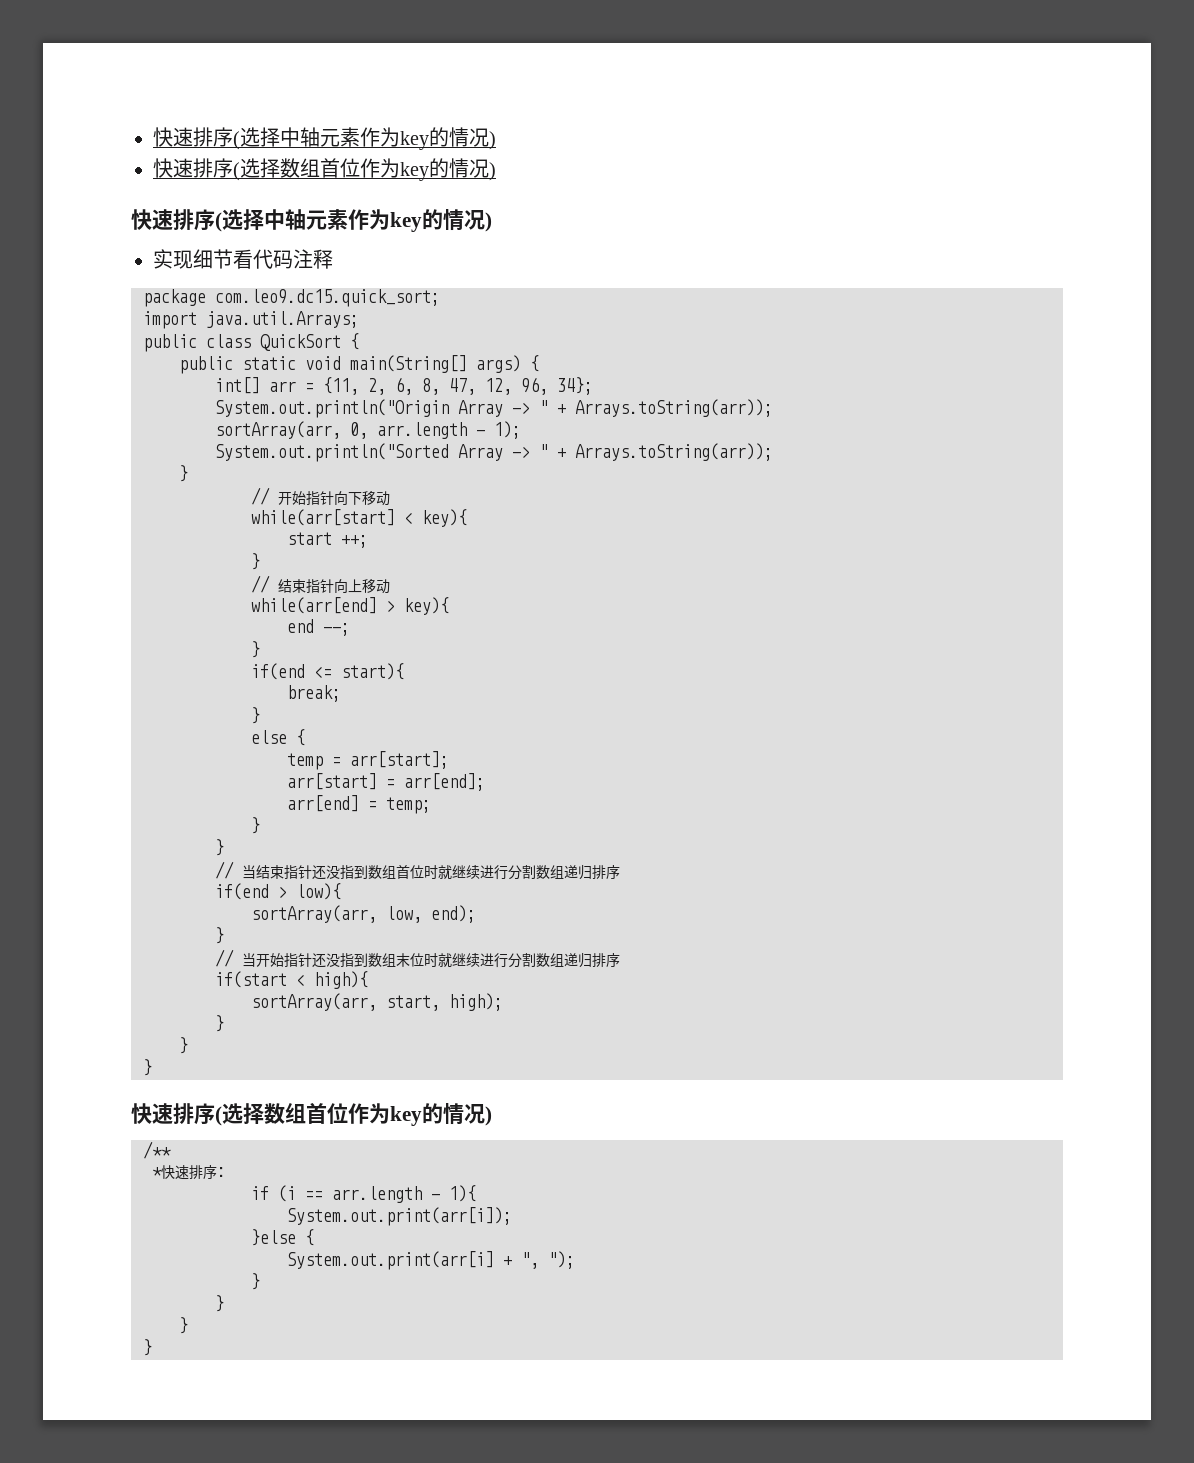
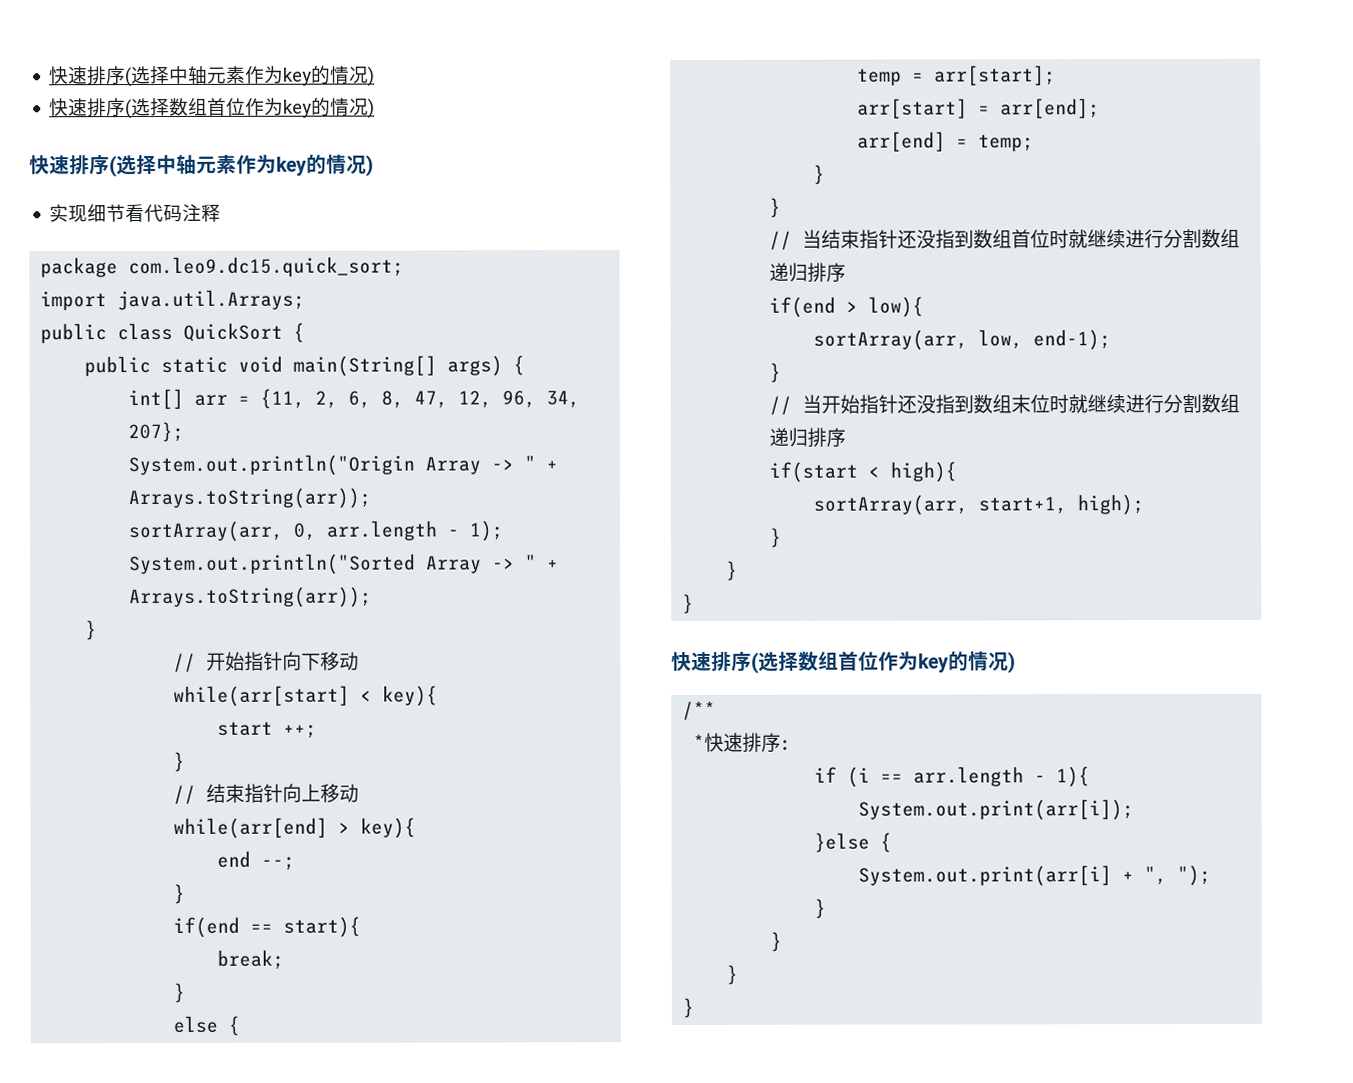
- int[] arr = {11, 2, 6, 8, 47, 12, 96, 34};
+ int[] arr = {11, 2, 6, 8, 47, 12, 96, 34, 207};
- if(end <= start){
+ if(end == start){
- sortArray(arr, low, end);
+ sortArray(arr, low, end-1);
- sortArray(arr, start, high);
+ sortArray(arr, start+1, high);

